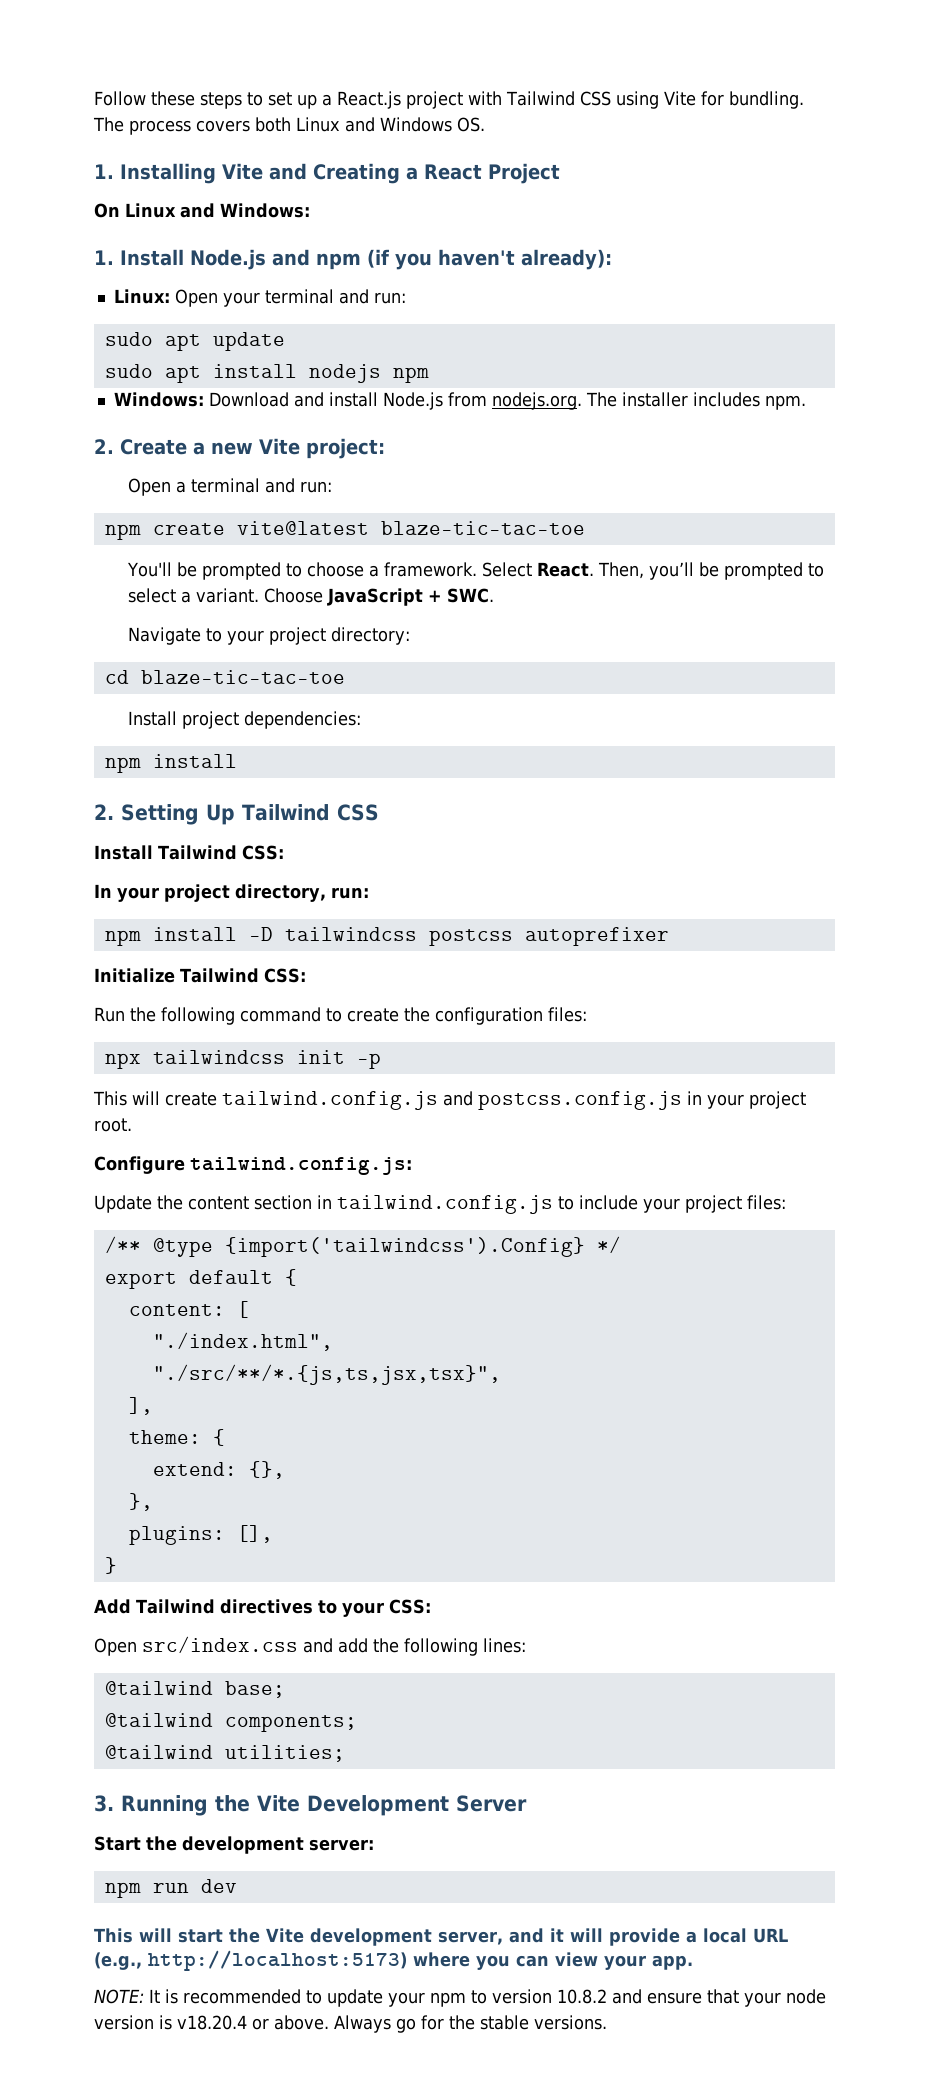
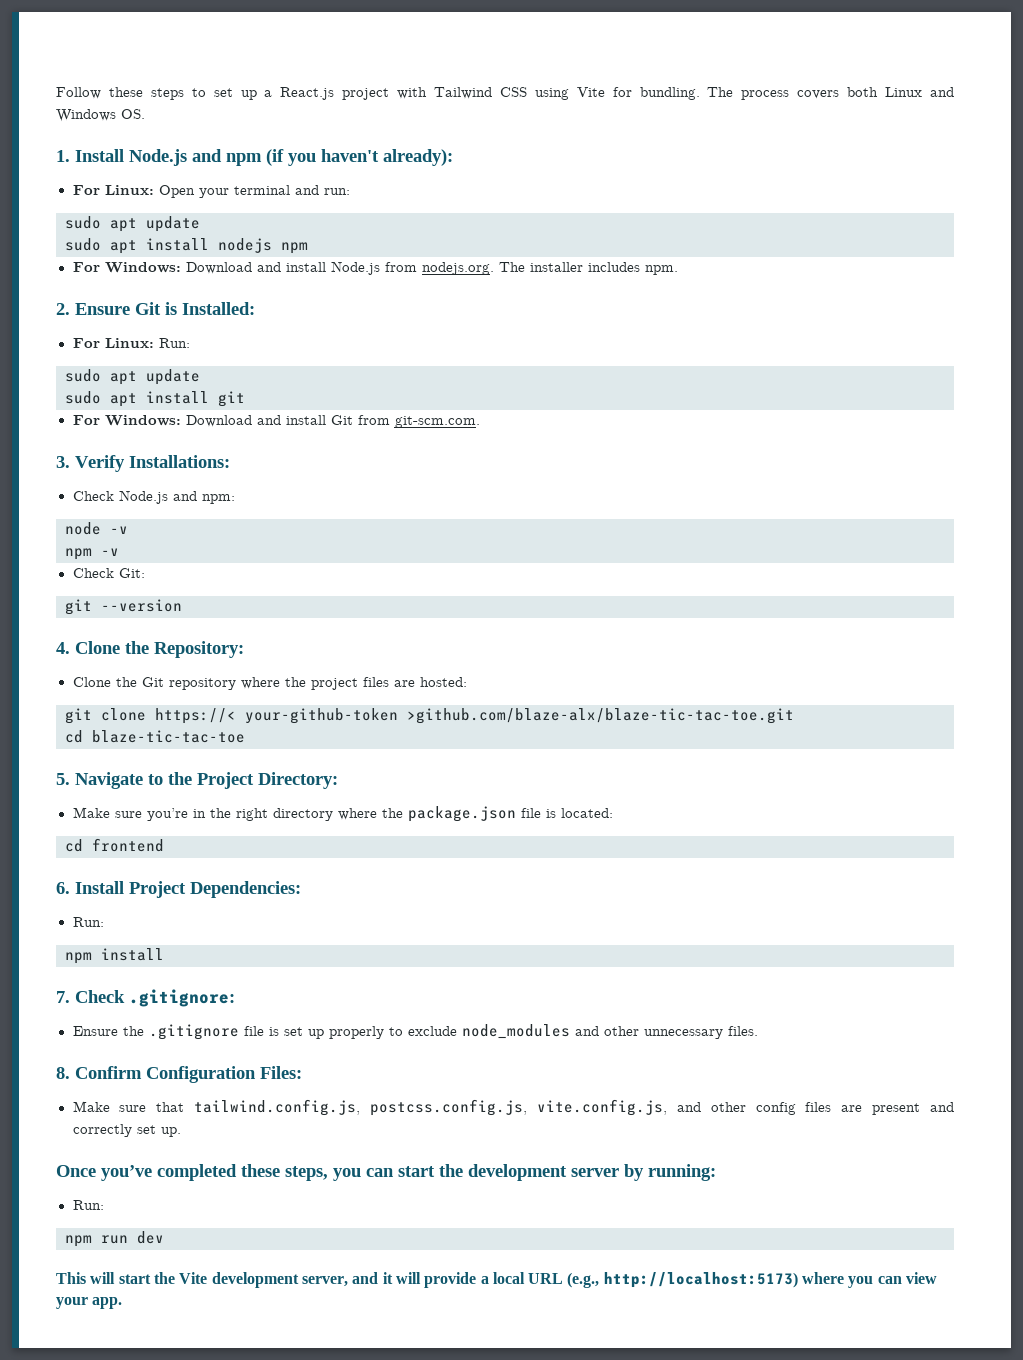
- 1. Installing Vite and Creating a React Project
- On Linux and Windows:
- Linux: Open your terminal and run:
+ For Linux: Open your terminal and run:
- Windows: Download and install Node.js from nodejs.org. The installer includes npm.
+ For Windows: Download and install Node.js from nodejs.org. The installer includes npm.
- 2. Create a new Vite project:
- Open a terminal and run:
- npm create vite@latest blaze-tic-tac-toe
- You'll be prompted to choose a framework. Select React. Then, you’ll be prompted to select a variant. Choose JavaScript + SWC.
- Navigate to your project directory:
+ 2. Ensure Git is Installed:
+ For Linux: Run:
+ sudo apt update
+ sudo apt install git
+ For Windows: Download and install Git from git-scm.com.
+ 3. Verify Installations:
+ Check Node.js and npm:
+ node -v
+ npm -v
+ Check Git:
+ git --version
+ 4. Clone the Repository:
+ Clone the Git repository where the project files are hosted:
+ git clone https://< your-github-token >github.com/blaze-alx/blaze-tic-tac-toe.git
  cd blaze-tic-tac-toe
- Install project dependencies:
+ 5. Navigate to the Project Directory:
+ Make sure you’re in the right directory where the package.json file is located:
+ cd frontend
+ 6. Install Project Dependencies:
+ Run:
  npm install
- 2. Setting Up Tailwind CSS
- Install Tailwind CSS:
- In your project directory, run:
- npm install -D tailwindcss postcss autoprefixer
- Initialize Tailwind CSS:
- Run the following command to create the configuration files:
- npx tailwindcss init -p
- This will create tailwind.config.js and postcss.config.js in your project root.
- Configure tailwind.config.js:
- Update the content section in tailwind.config.js to include your project files:
- /** @type {import('tailwindcss').Config} */
- export default {
- content: [
- "./index.html",
- "./src/**/*.{js,ts,jsx,tsx}",
- ],
- theme: {
- extend: {},
- },
- plugins: [],
- }
- Add Tailwind directives to your CSS:
- Open src/index.css and add the following lines:
- @tailwind base;
- @tailwind components;
- @tailwind utilities;
- 3. Running the Vite Development Server
- Start the development server:
+ 7. Check .gitignore:
+ Ensure the .gitignore file is set up properly to exclude node_modules and other unnecessary files.
+ 8. Confirm Configuration Files:
+ Make sure that tailwind.config.js, postcss.config.js, vite.config.js, and other config files are present and correctly set up.
+ Once you’ve completed these steps, you can start the development server by running:
+ Run:
- NOTE: It is recommended to update your npm to version 10.8.2 and ensure that your node version is v18.20.4 or above. Always go for the stable versions.

